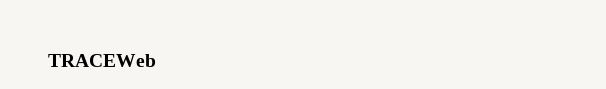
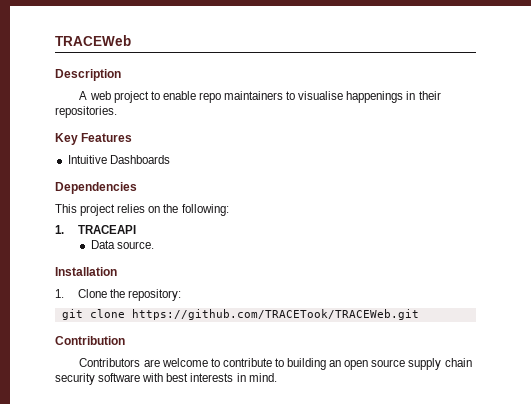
+ Description
+ A web project to enable repo maintainers to visualise happenings in their repositories.
+ Key Features
+ Intuitive Dashboards
+ Dependencies
+ This project relies on the following:
+ 1. TRACEAPI
+ Data source.
+ Installation
+ 1. Clone the repository:
+ git clone https://github.com/TRACETook/TRACEWeb.git
+ Contribution
+ Contributors are welcome to contribute to building an open source supply chain security software with best interests in mind.

